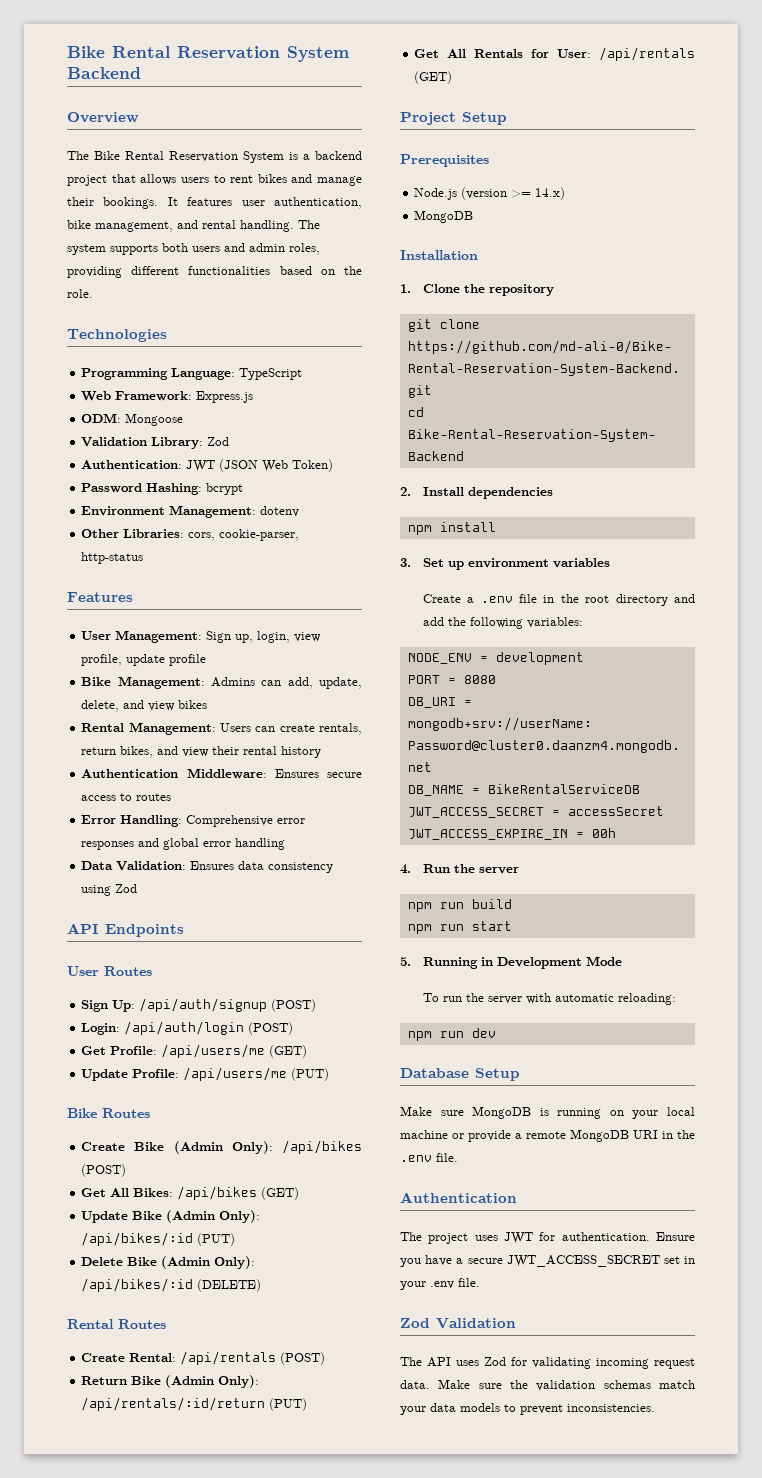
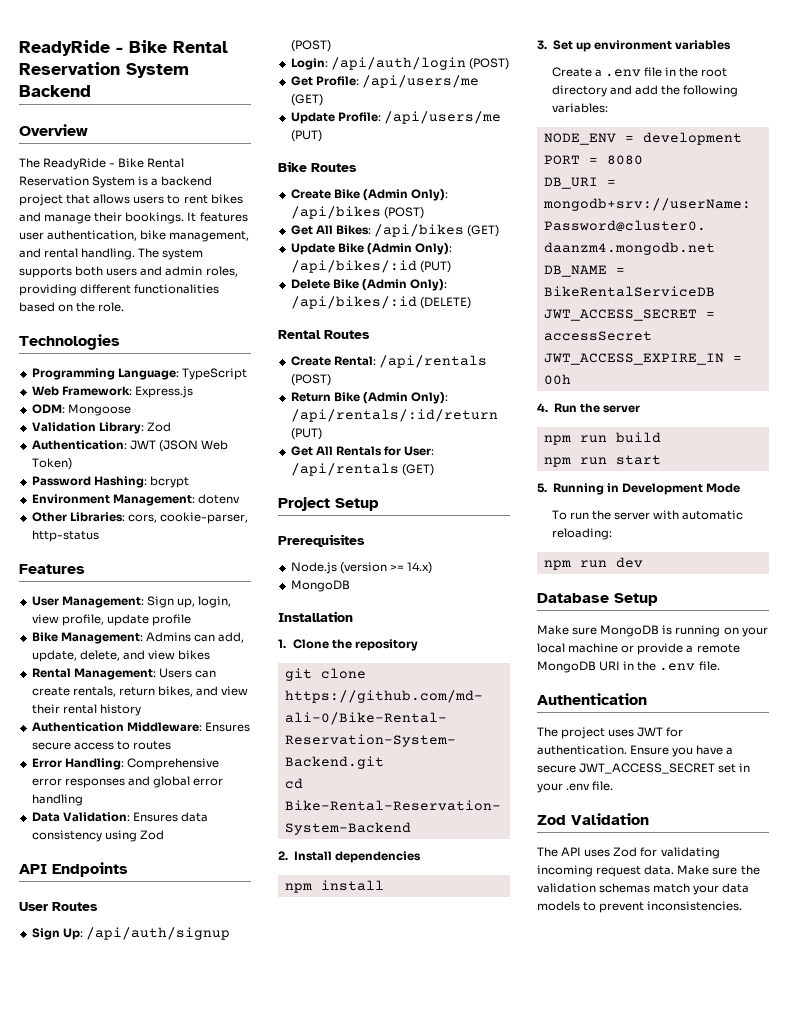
- Bike Rental Reservation System Backend
+ ReadyRide - Bike Rental Reservation System Backend
- The Bike Rental Reservation System is a backend project that allows users to rent bikes and manage their bookings.
+ The ReadyRide - Bike Rental Reservation System is a backend project that allows users to rent bikes and manage their bookings.

